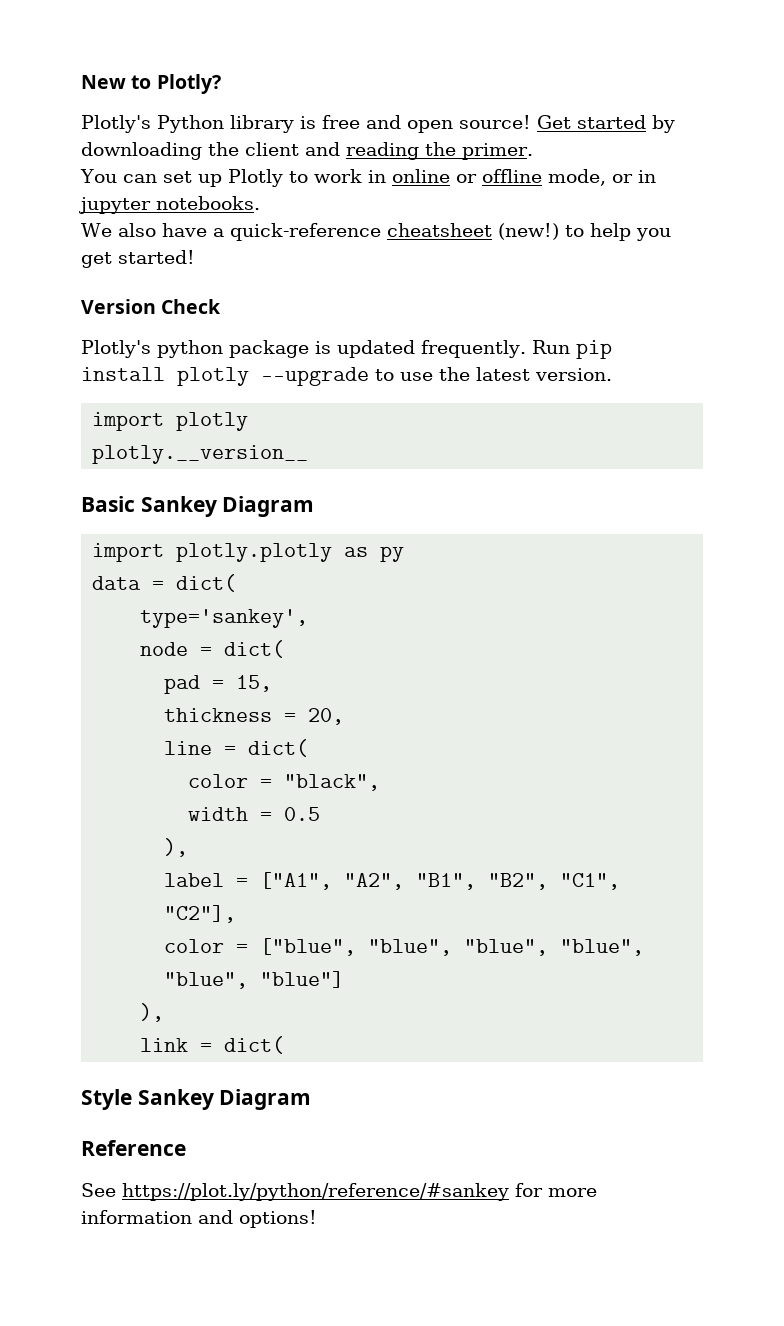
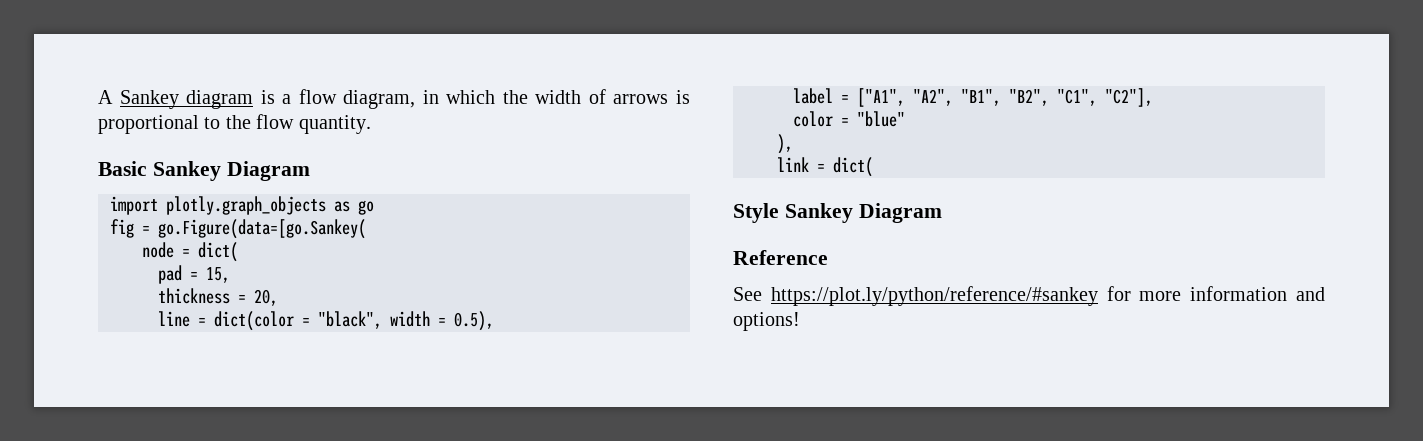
- New to Plotly?
- Plotly's Python library is free and open source! Get started by downloading the client and reading the primer.
- You can set up Plotly to work in online or offline mode, or in jupyter notebooks.
- We also have a quick-reference cheatsheet (new!) to help you get started!
- Version Check
- Plotly's python package is updated frequently. Run pip install plotly --upgrade to use the latest version.
- import plotly
- plotly.__version__
+ A Sankey diagram is a flow diagram, in which the width of arrows is proportional to the flow quantity.
  Basic Sankey Diagram
- import plotly.plotly as py
- data = dict(
- type='sankey',
+ import plotly.graph_objects as go
+ fig = go.Figure(data=[go.Sankey(
- line = dict(
- color = "black",
- width = 0.5
- ),
+ line = dict(color = "black", width = 0.5),
- color = ["blue", "blue", "blue", "blue", "blue", "blue"]
+ color = "blue"

